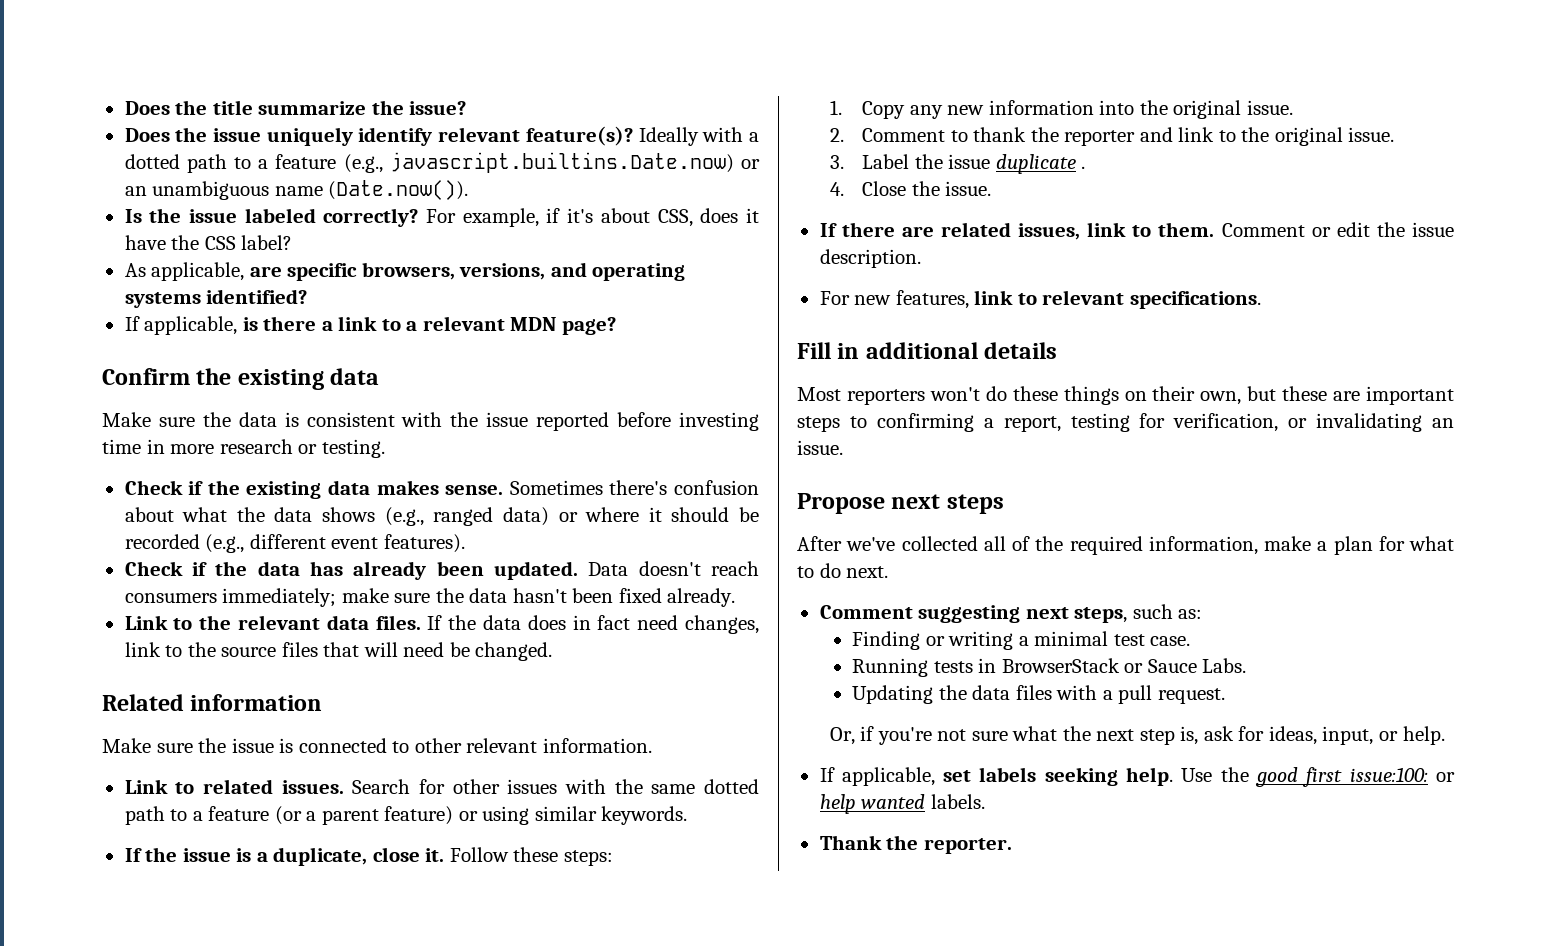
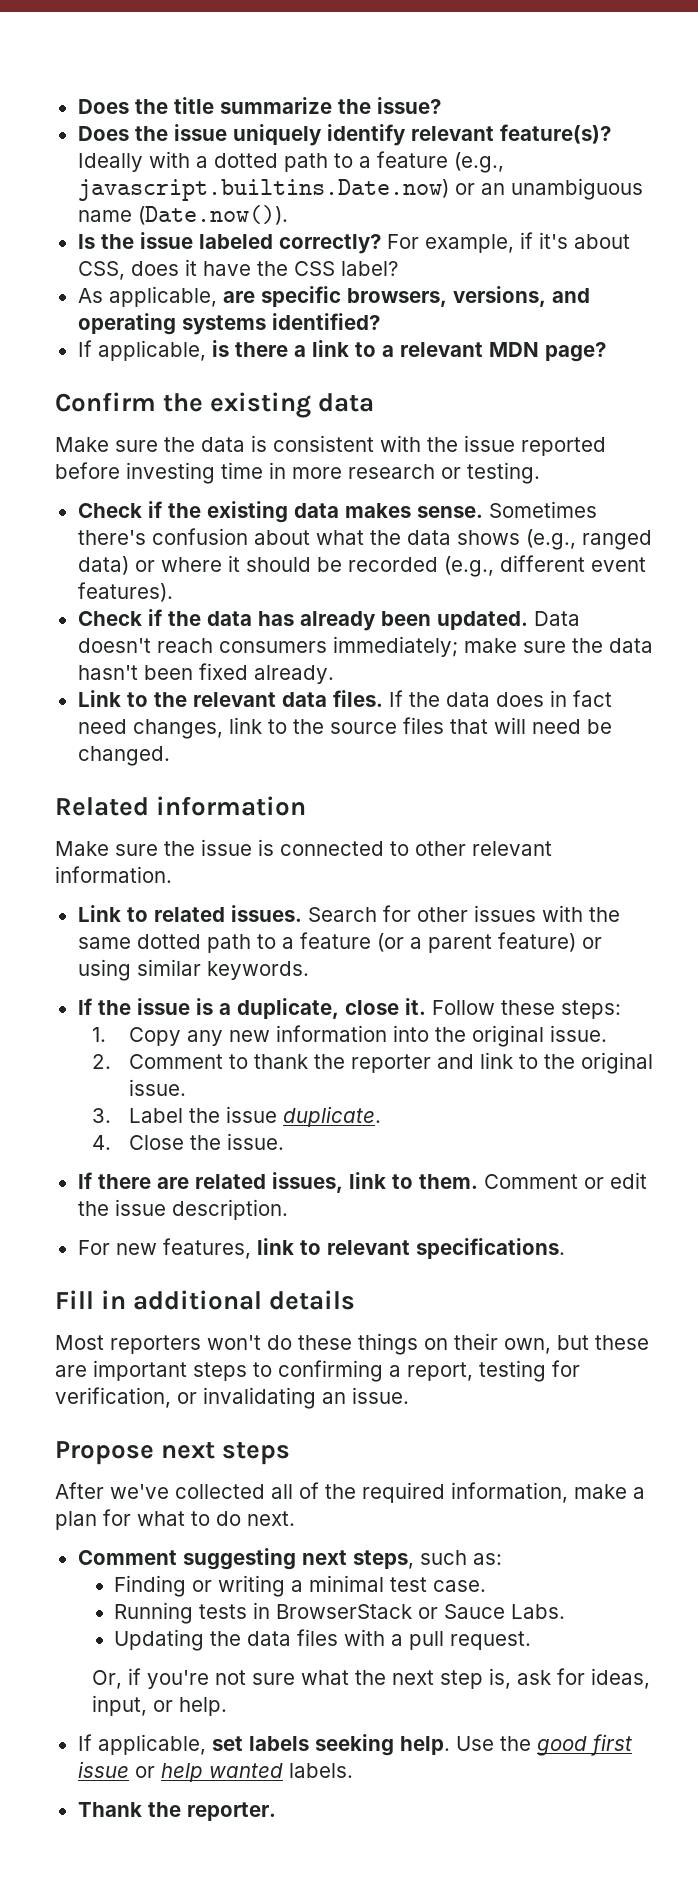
- 3. Label the issue duplicate .
+ 3. Label the issue duplicate.
- Use the good first issue:100: or help wanted labels.
+ Use the good first issue or help wanted labels.

